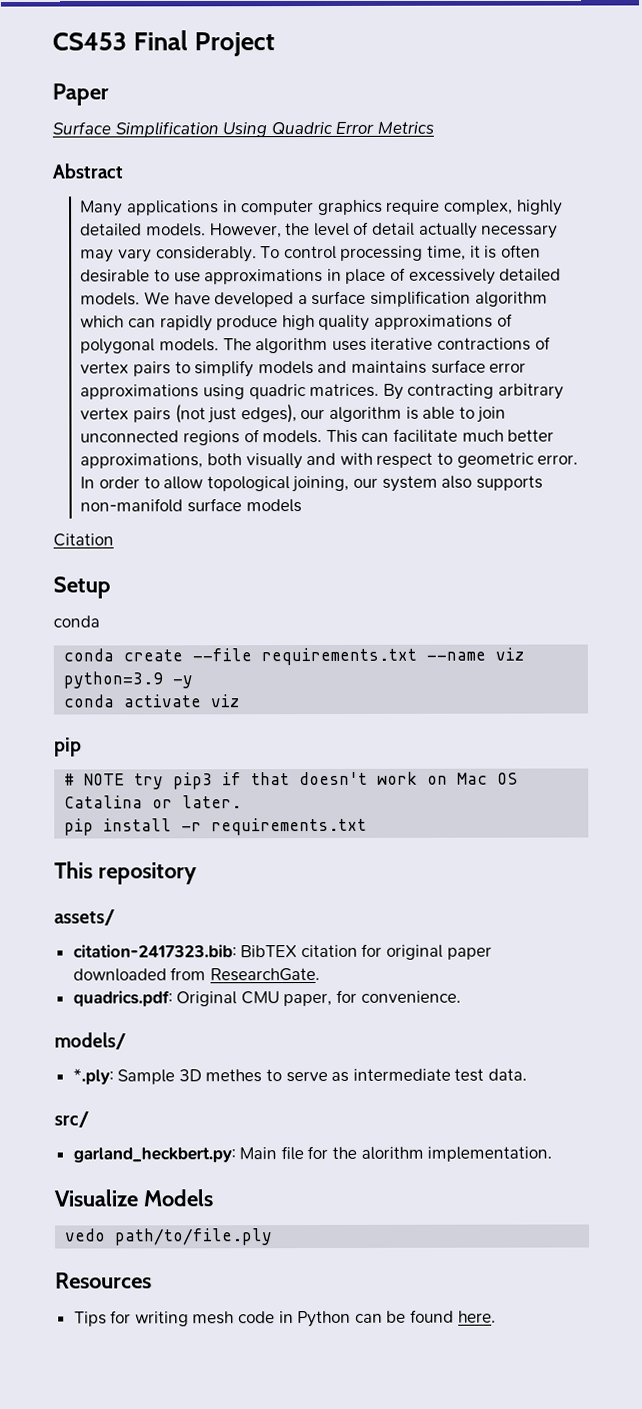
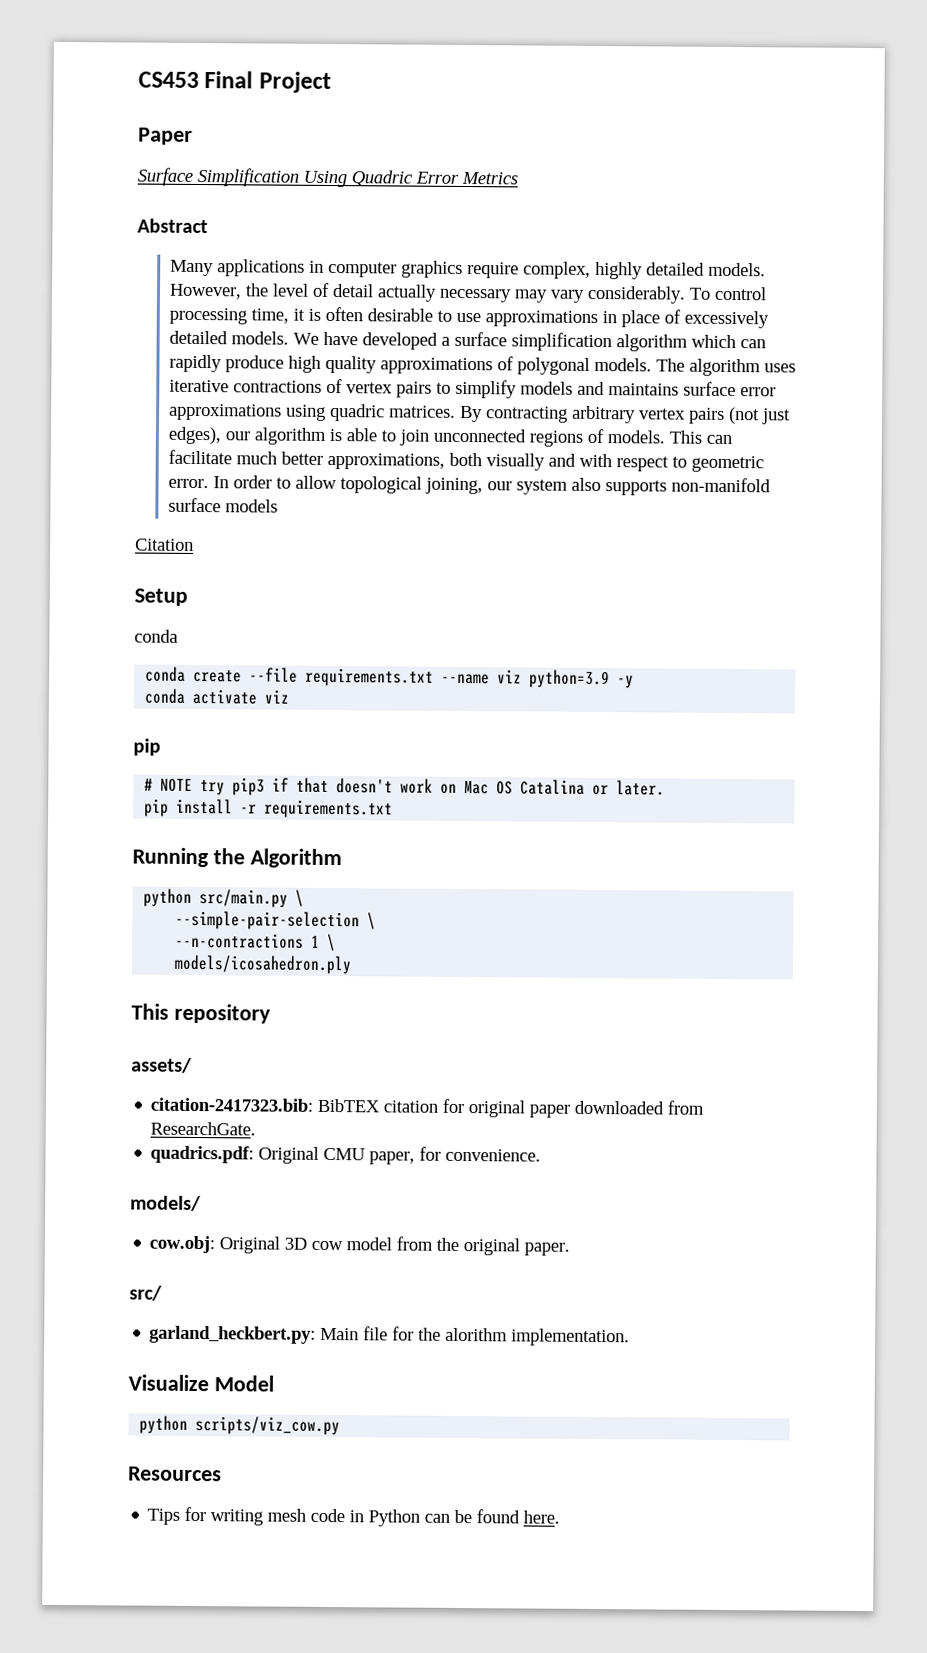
+ Running the Algorithm
+ python src/main.py \
+ --simple-pair-selection \
+ --n-contractions 1 \
+ models/icosahedron.ply
- *.ply: Sample 3D methes to serve as intermediate test data.
+ cow.obj: Original 3D cow model from the original paper.
- Visualize Models
- vedo path/to/file.ply
+ Visualize Model
+ python scripts/viz_cow.py

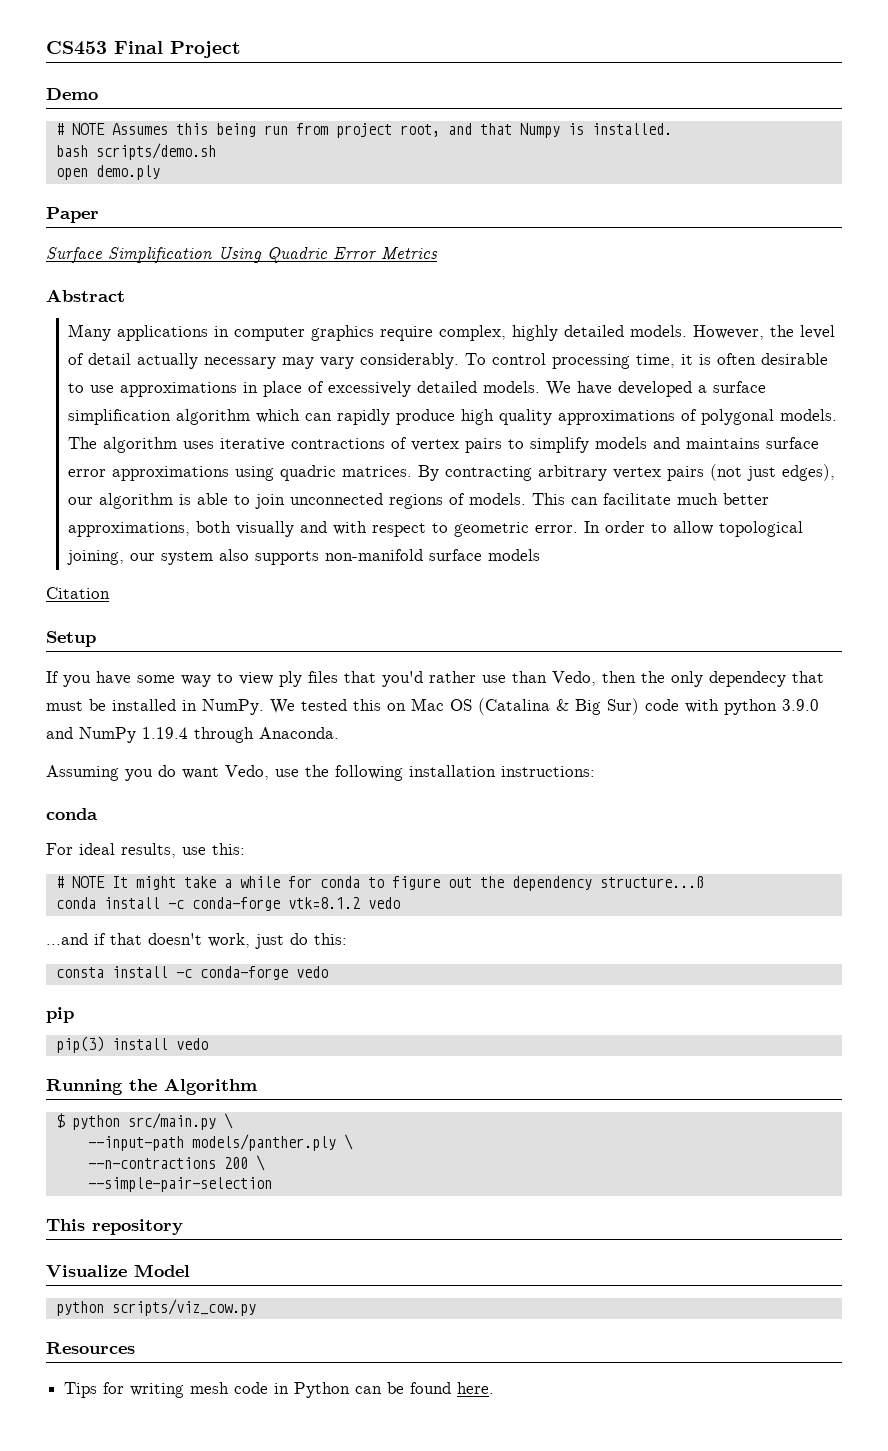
+ Demo
+ # NOTE Assumes this being run from project root, and that Numpy is installed.
+ bash scripts/demo.sh
+ open demo.ply
  Setup
+ If you have some way to view ply files that you'd rather use than Vedo, then the only dependecy that must be installed in NumPy. We tested this on Mac OS (Catalina & Big Sur) code with python 3.9.0 and NumPy 1.19.4 through Anaconda.
+ Assuming you do want Vedo, use the following installation instructions:
  conda
- conda create --file requirements.txt --name viz python=3.9 -y
- conda activate viz
+ For ideal results, use this:
+ # NOTE It might take a while for conda to figure out the dependency structure...ß
+ conda install -c conda-forge vtk=8.1.2 vedo
+ ...and if that doesn't work, just do this:
+ consta install -c conda-forge vedo
  pip
- # NOTE try pip3 if that doesn't work on Mac OS Catalina or later.
- pip install -r requirements.txt
+ pip(3) install vedo
- python src/main.py \
+ $ python src/main.py \
- --simple-pair-selection \
+ --input-path models/panther.ply \
- --n-contractions 1 \
- models/icosahedron.ply
+ --n-contractions 200 \
+ --simple-pair-selection
- assets/
- citation-2417323.bib: BibTEX citation for original paper downloaded from ResearchGate.
- quadrics.pdf: Original CMU paper, for convenience.
- models/
- cow.obj: Original 3D cow model from the original paper.
- src/
- garland_heckbert.py: Main file for the alorithm implementation.

